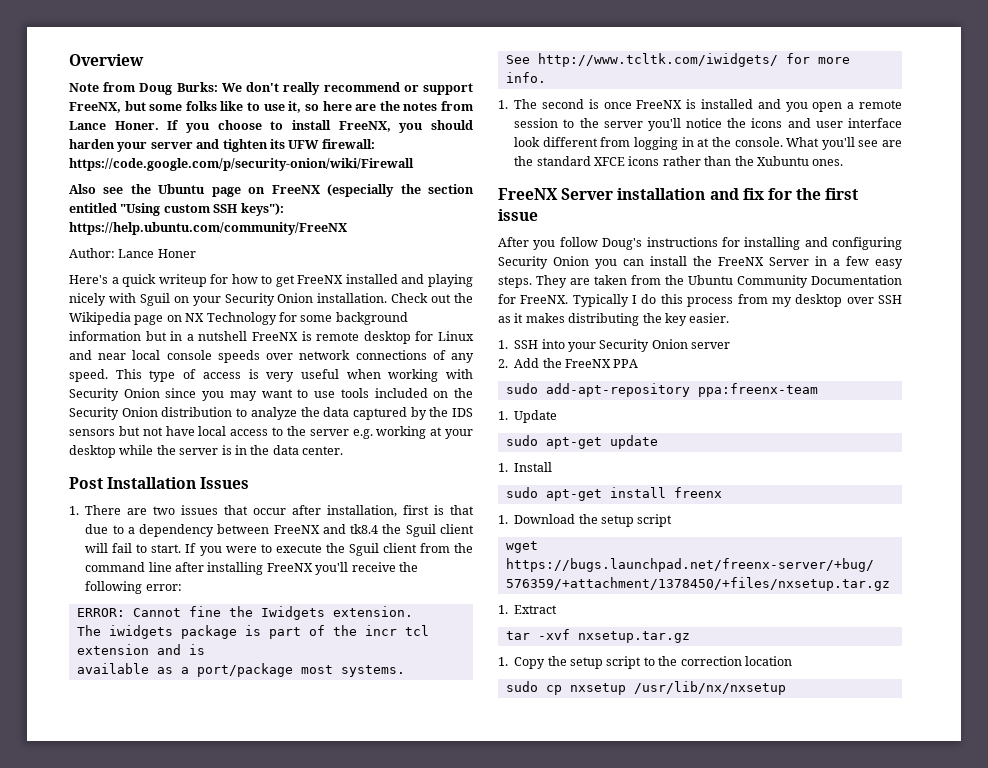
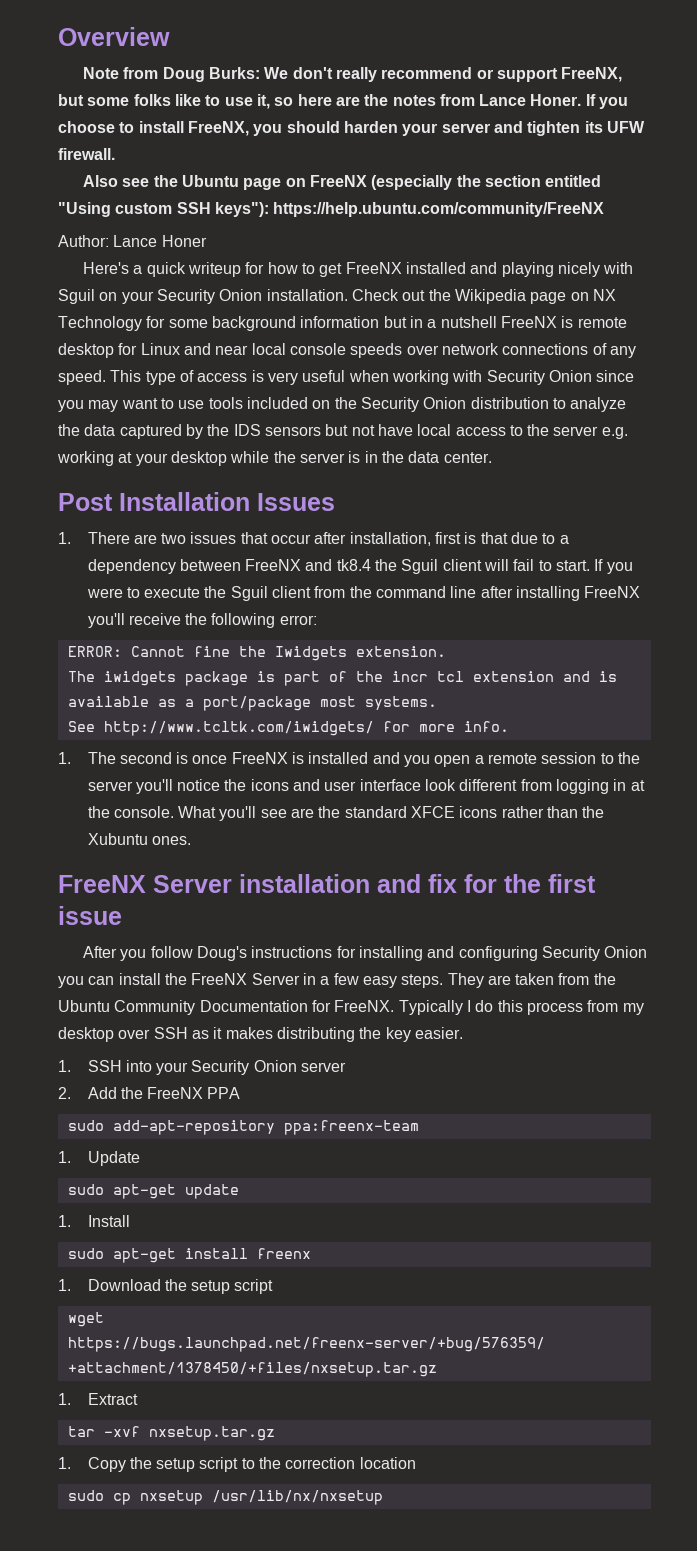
- If you choose to install FreeNX, you should harden your server and tighten its UFW firewall: https://code.google.com/p/security-onion/wiki/Firewall
+ If you choose to install FreeNX, you should harden your server and tighten its UFW firewall.

